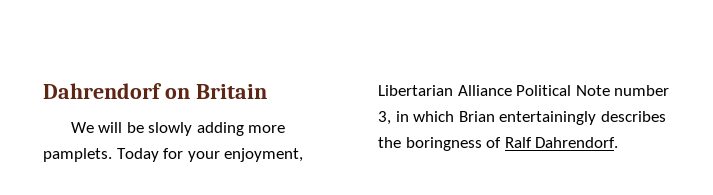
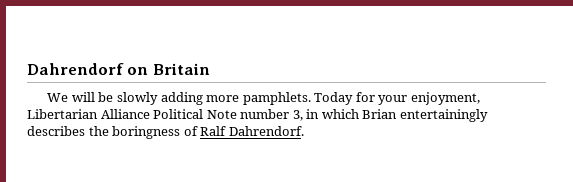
- We will be slowly adding more pamplets.
+ We will be slowly adding more pamphlets.

